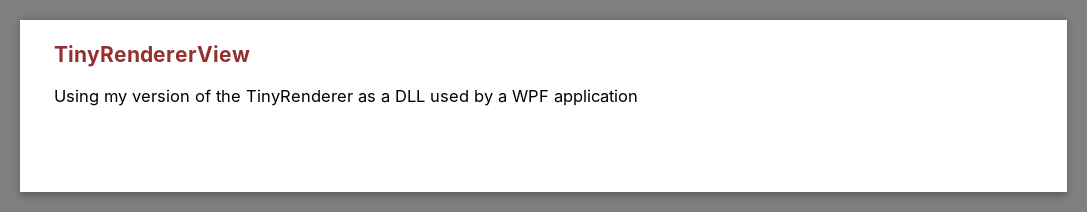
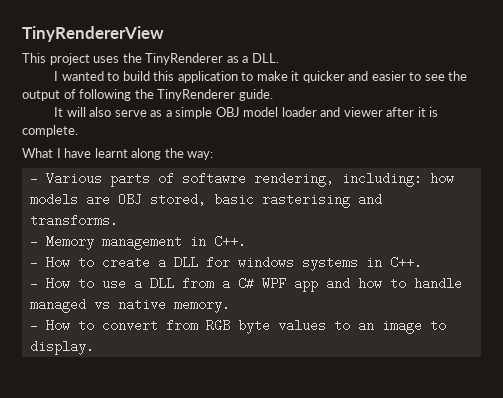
- Using my version of the TinyRenderer as a DLL used by a WPF application
+ This project uses the TinyRenderer as a DLL.
+ I wanted to build this application to make it quicker and easier to see the output of following the TinyRenderer guide.
+ It will also serve as a simple OBJ model loader and viewer after it is complete.
+ What I have learnt along the way:
+ - Various parts of softawre rendering, including: how models are OBJ stored, basic rasterising and transforms.
+ - Memory management in C++.
+ - How to create a DLL for windows systems in C++.
+ - How to use a DLL from a C# WPF app and how to handle managed vs native memory.
+ - How to convert from RGB byte values to an image to display.

